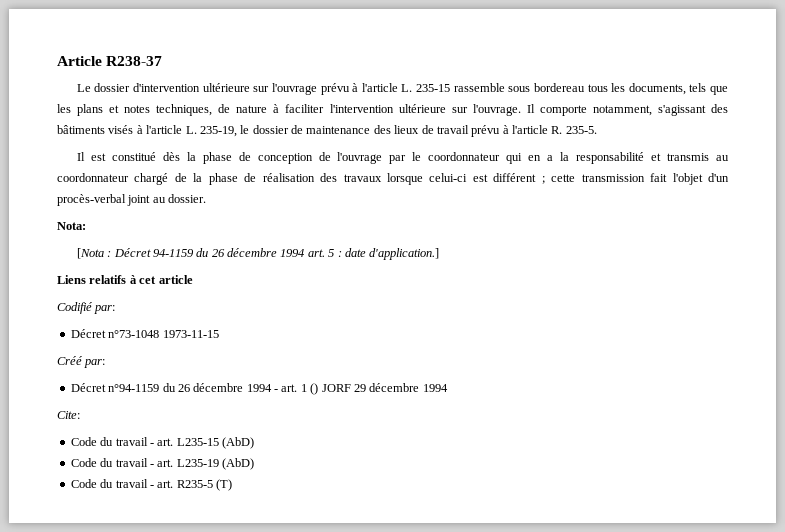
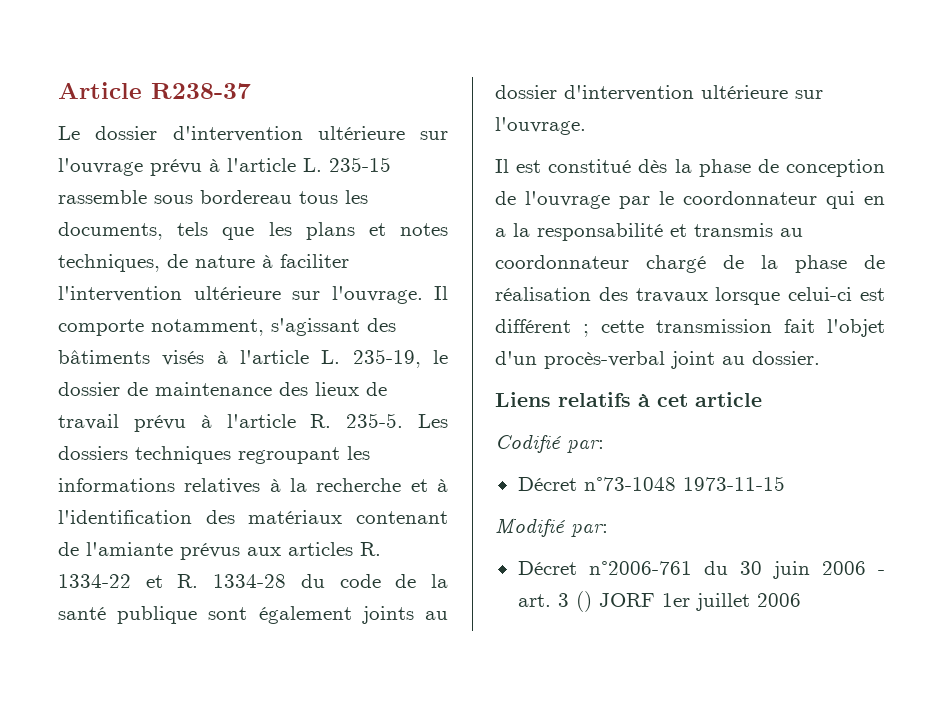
+ Les dossiers techniques regroupant les informations relatives à la recherche et à l'identification des matériaux contenant de l'amiante prévus aux articles R. 1334-22 et R. 1334-28 du code de la santé publique sont également joints au dossier d'intervention ultérieure sur l'ouvrage.
- Nota:
- [Nota : Décret 94-1159 du 26 décembre 1994 art. 5 : date d'application.]
- Créé par:
- Décret n°94-1159 du 26 décembre 1994 - art. 1 () JORF 29 décembre 1994
- Cite:
- Code du travail - art. L235-15 (AbD)
- Code du travail - art. L235-19 (AbD)
- Code du travail - art. R235-5 (T)
+ Modifié par:
+ Décret n°2006-761 du 30 juin 2006 - art. 3 () JORF 1er juillet 2006

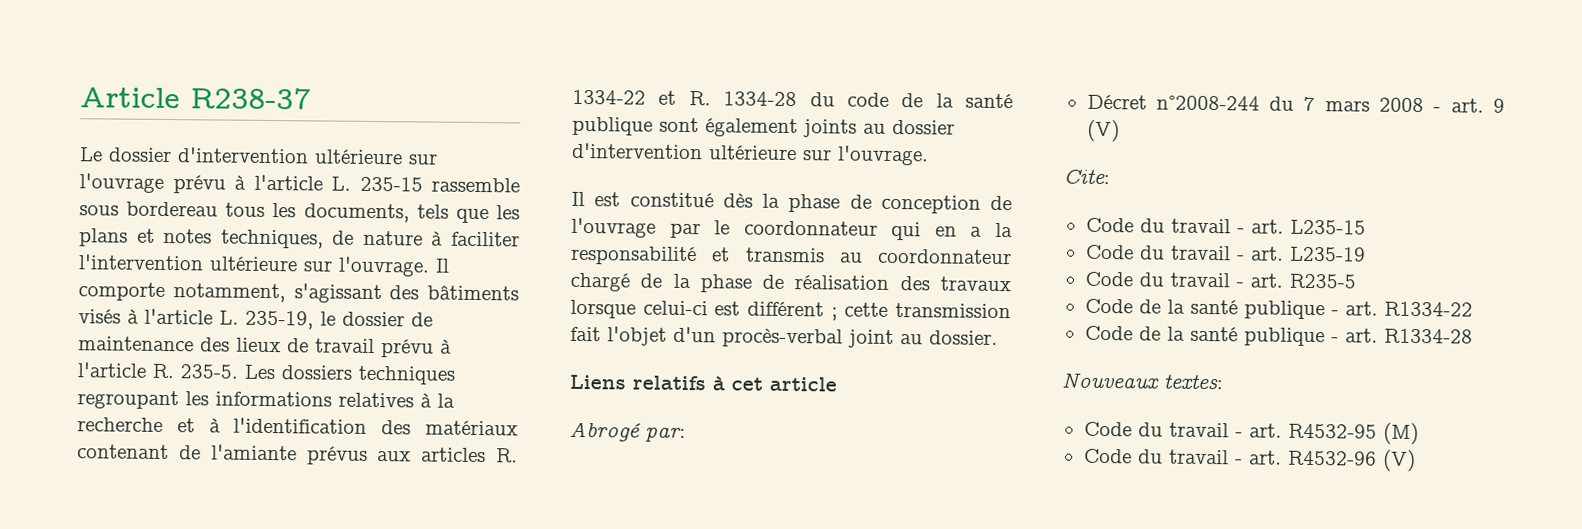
- Codifié par:
- Décret n°73-1048 1973-11-15
- Modifié par:
- Décret n°2006-761 du 30 juin 2006 - art. 3 () JORF 1er juillet 2006
+ Abrogé par:
+ Décret n°2008-244 du 7 mars 2008 - art. 9 (V)
+ Cite:
+ Code du travail - art. L235-15
+ Code du travail - art. L235-19
+ Code du travail - art. R235-5
+ Code de la santé publique - art. R1334-22
+ Code de la santé publique - art. R1334-28
+ Nouveaux textes:
+ Code du travail - art. R4532-95 (M)
+ Code du travail - art. R4532-96 (V)

